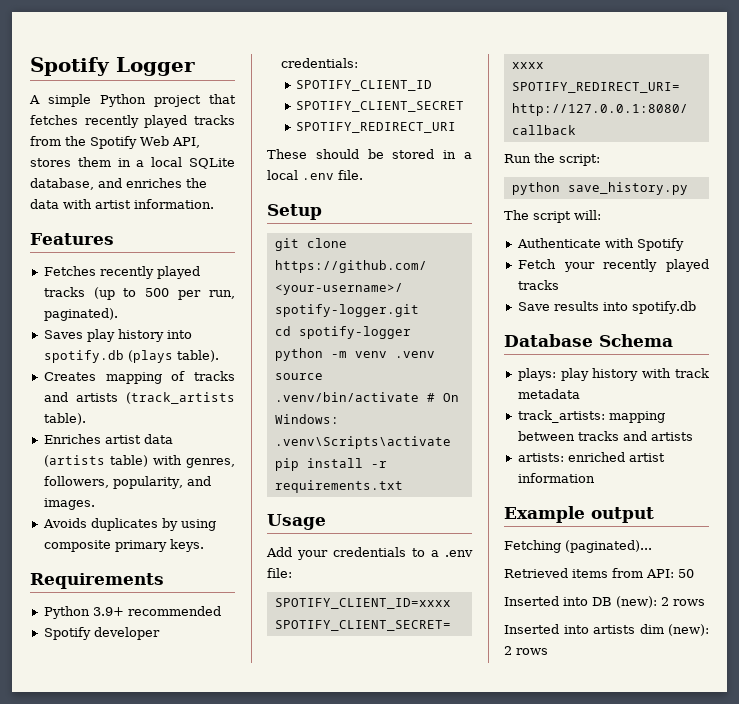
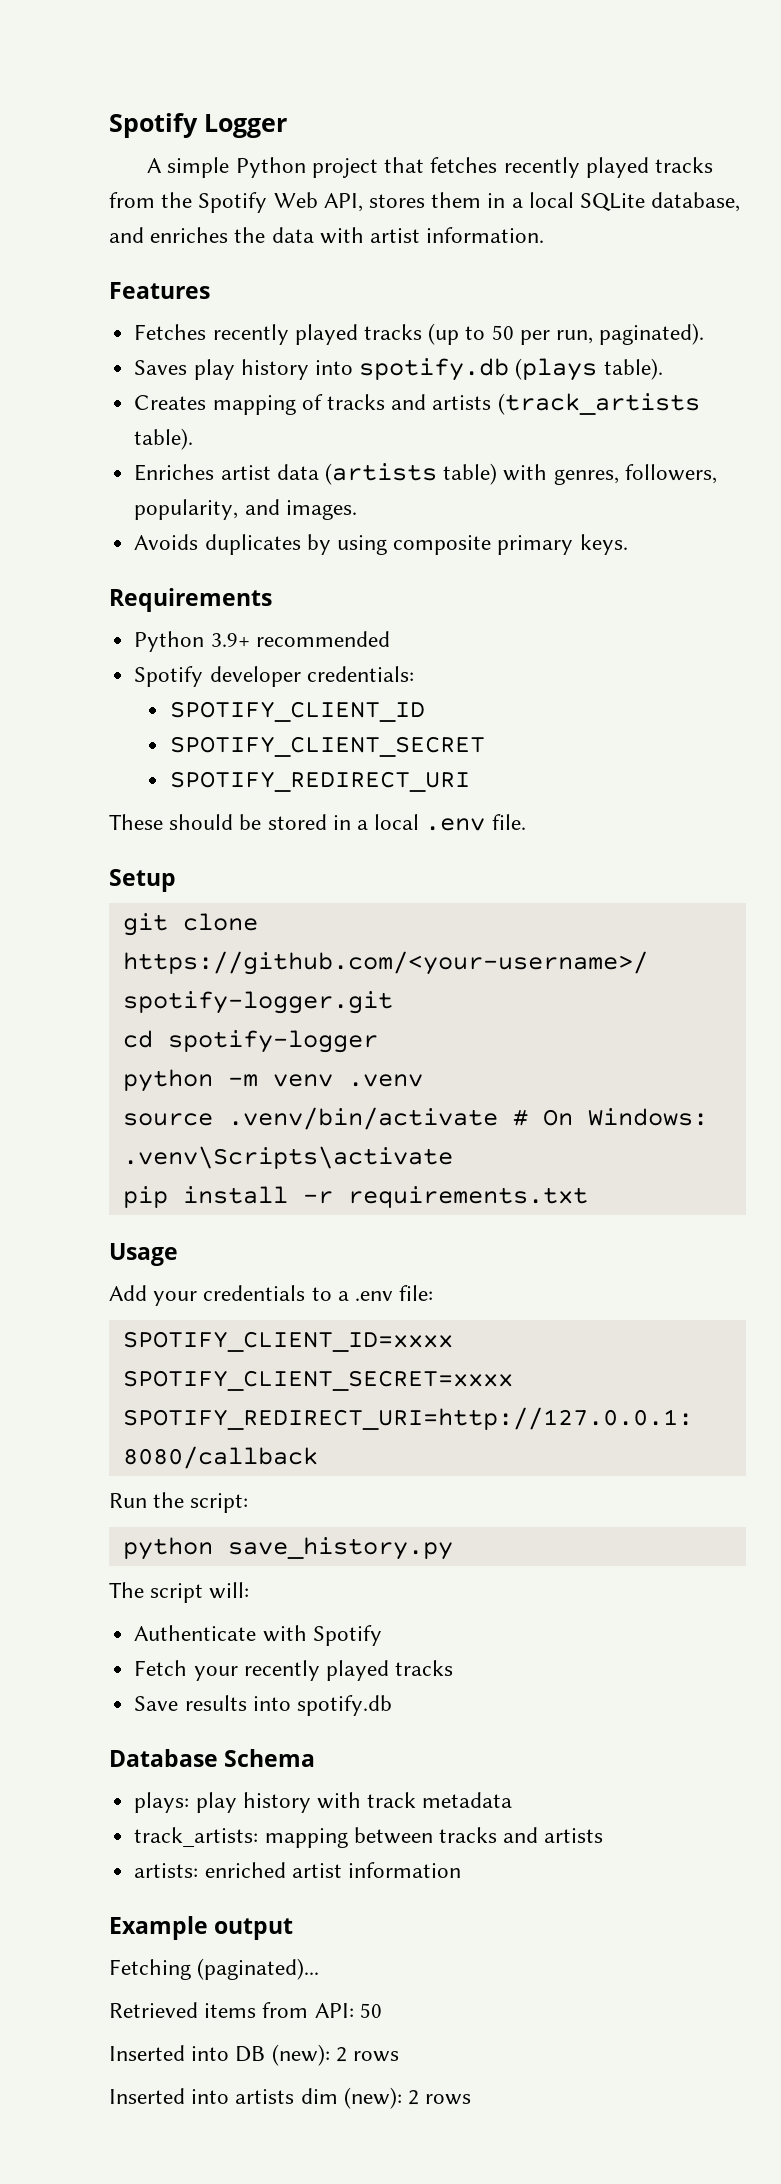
- Fetches recently played tracks (up to 500 per run, paginated).
+ Fetches recently played tracks (up to 50 per run, paginated).

